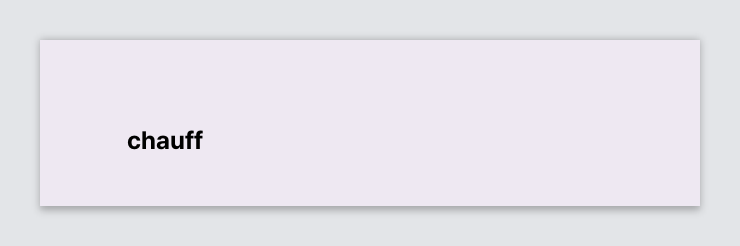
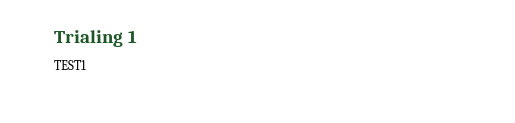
- chauff
+ Trialing 1
+ TEST1

